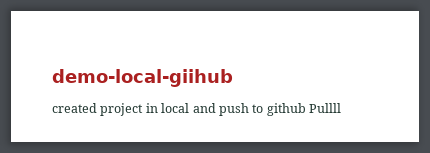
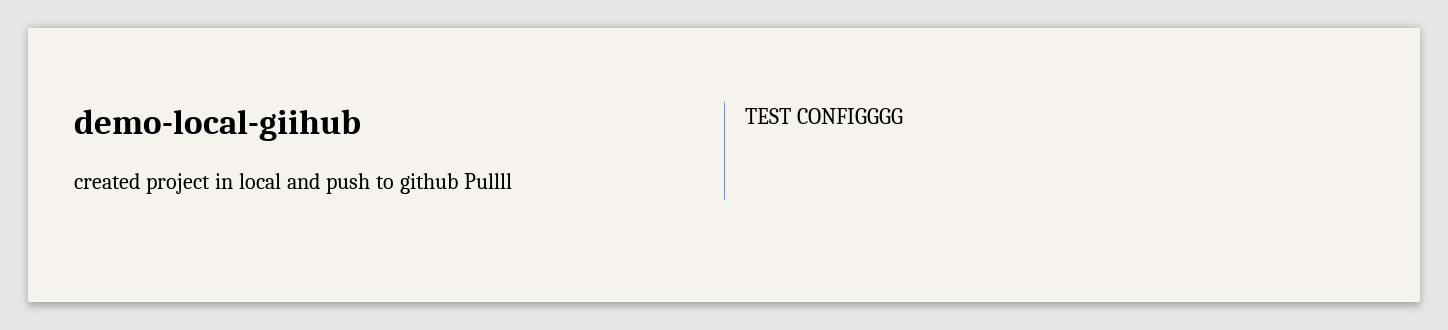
+ TEST CONFIGGGG

